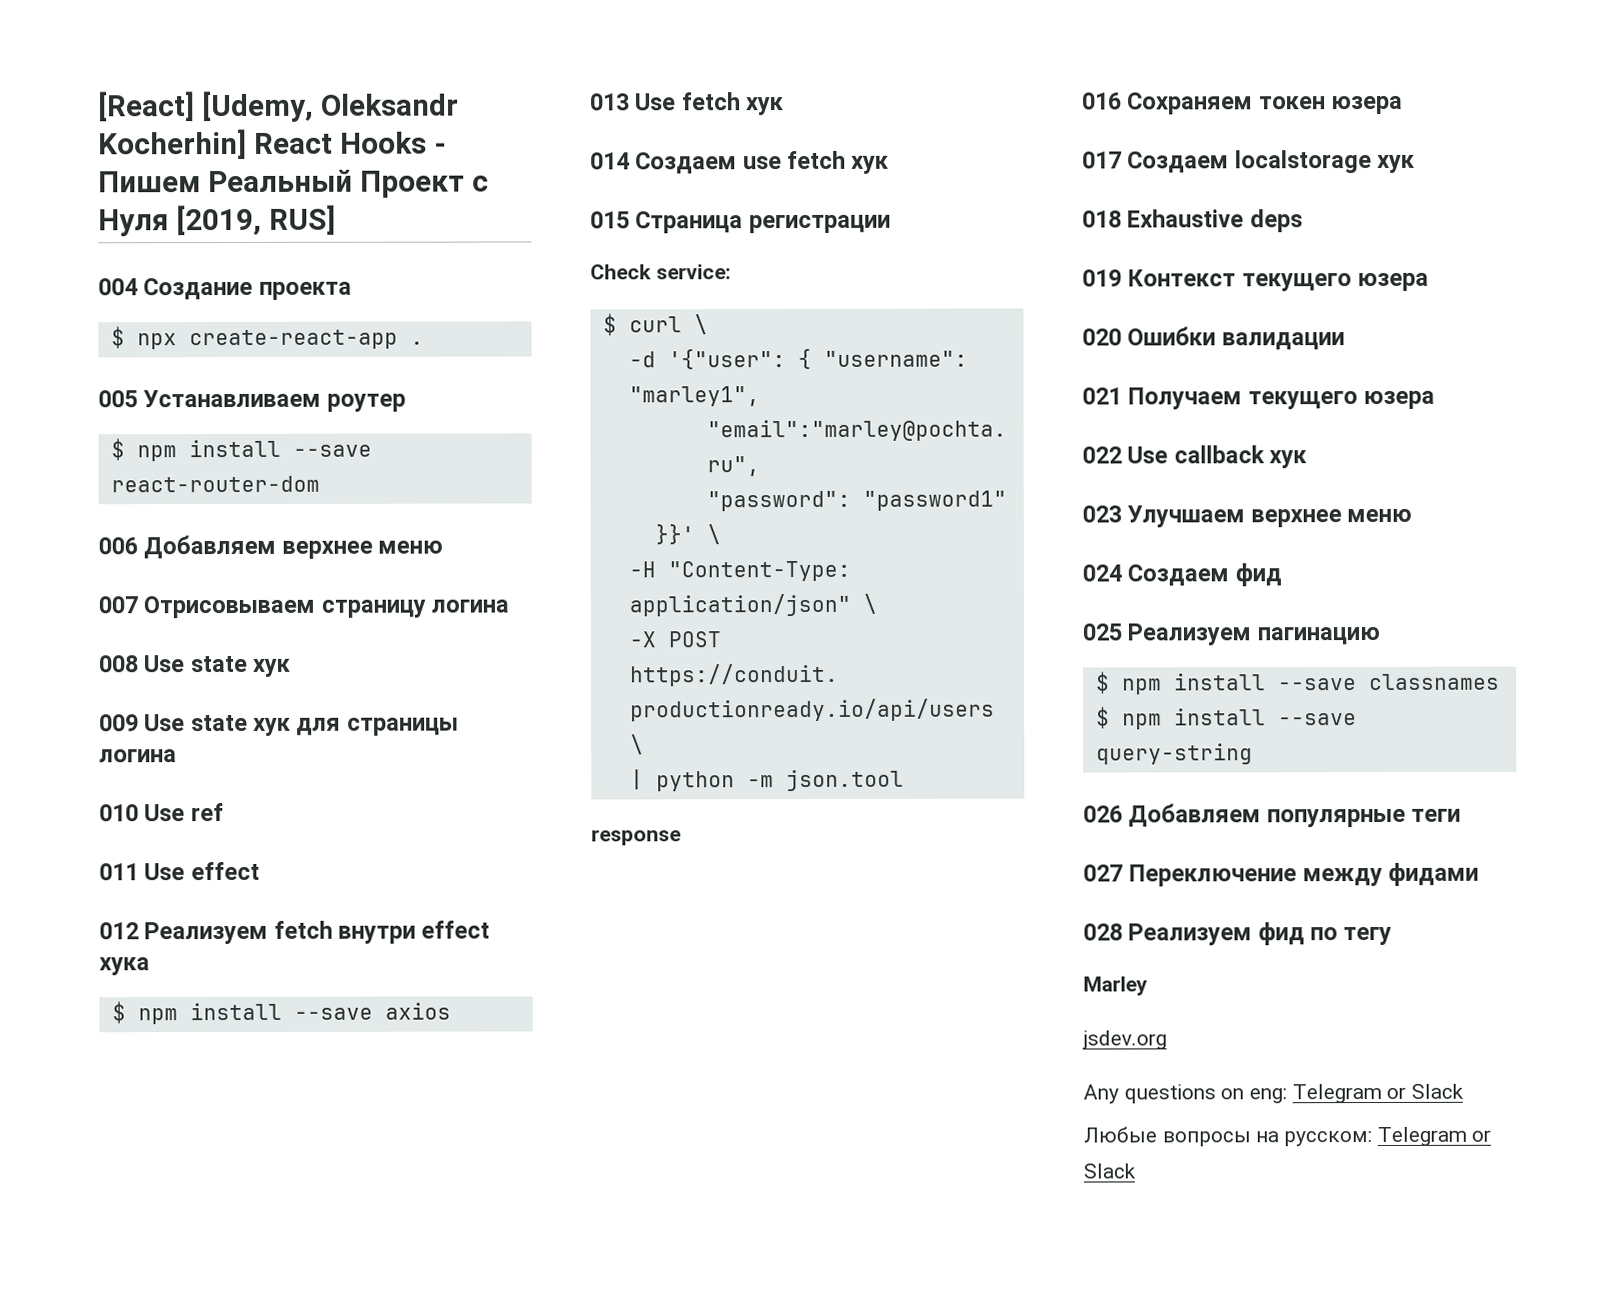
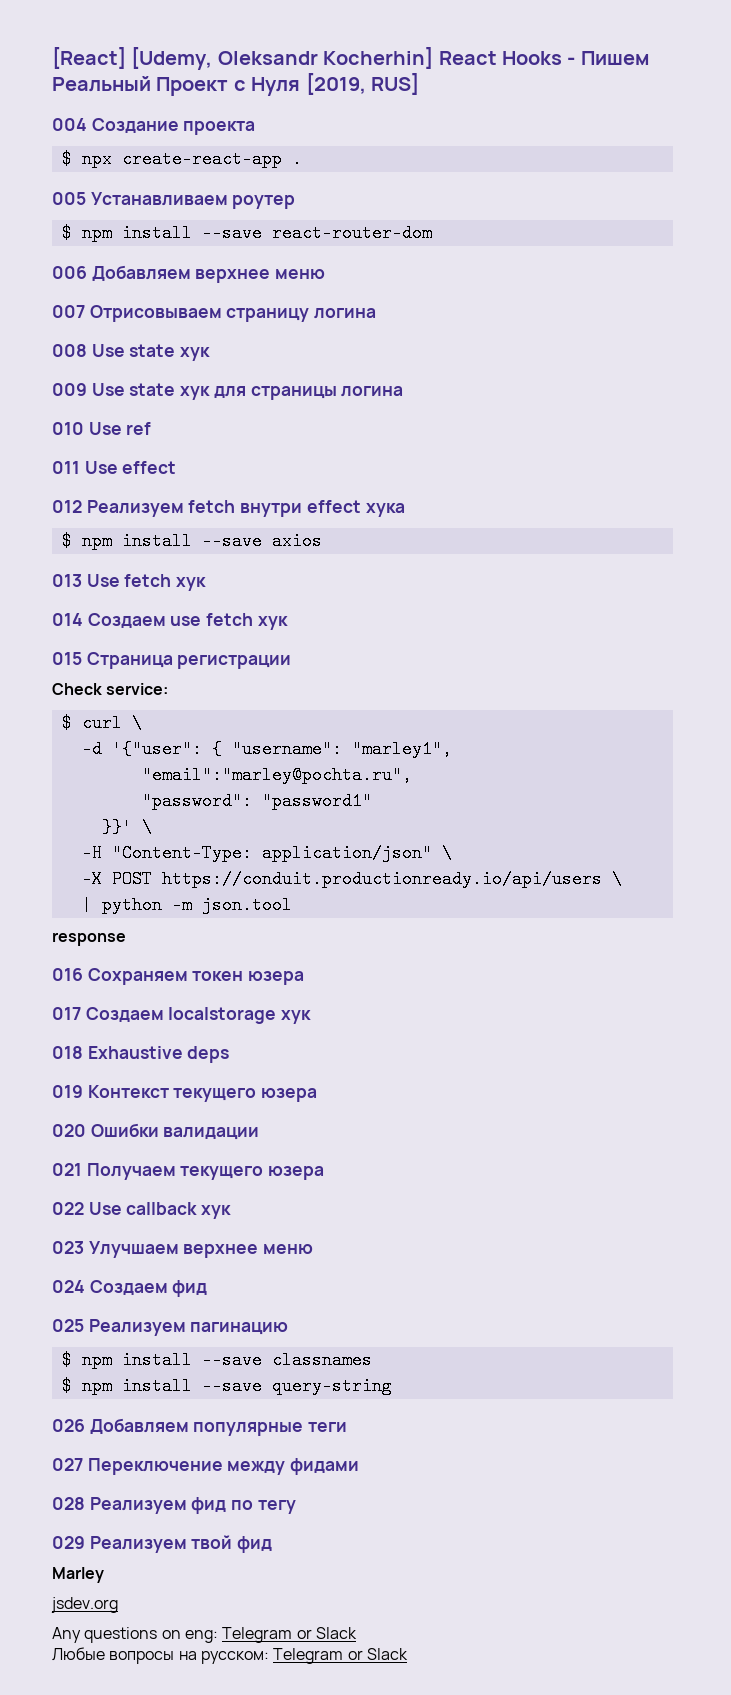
+ 029 Реализуем твой фид

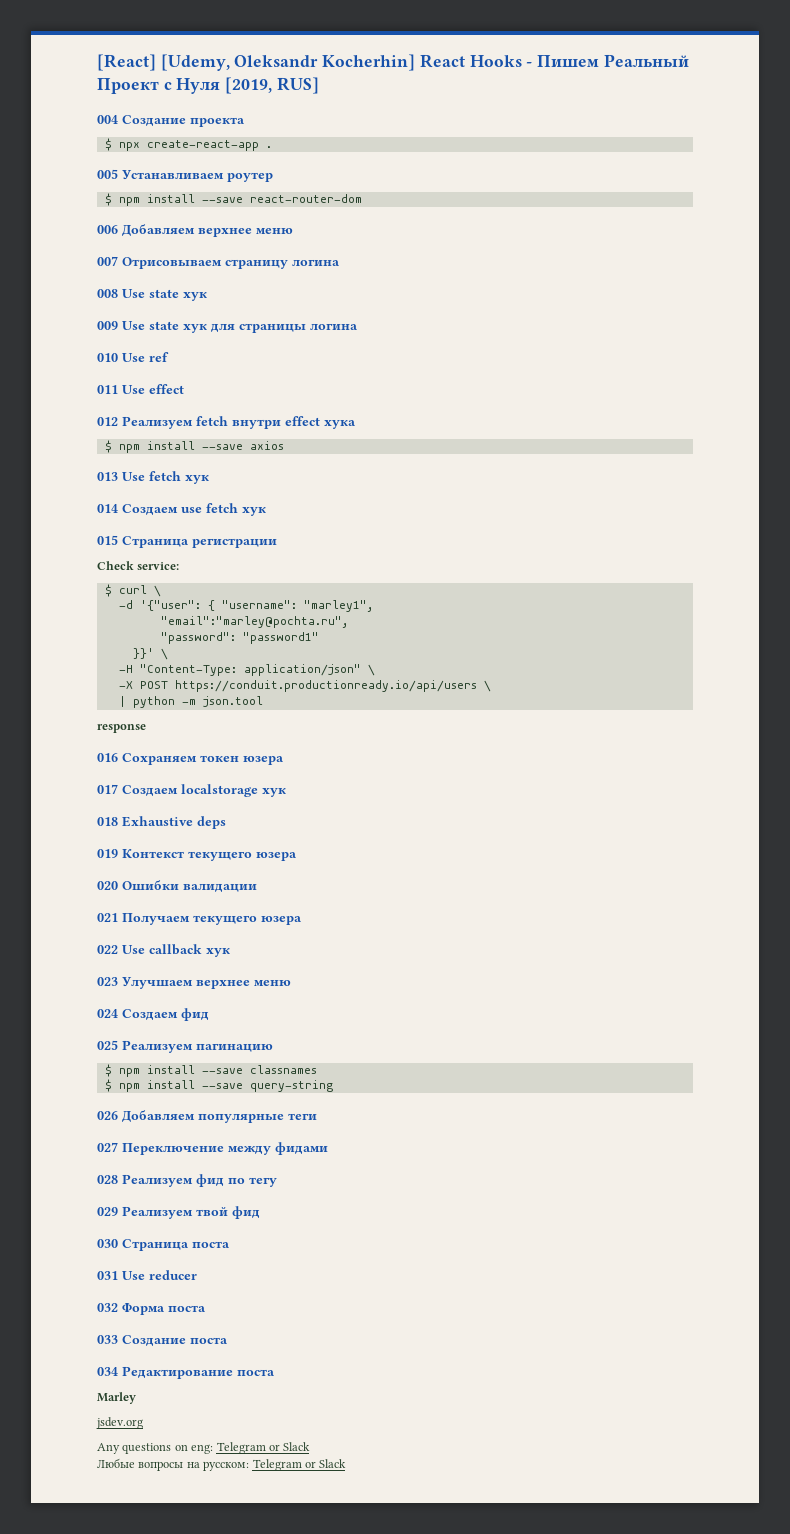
+ 030 Страница поста
+ 031 Use reducer
+ 032 Форма поста
+ 033 Создание поста
+ 034 Редактирование поста

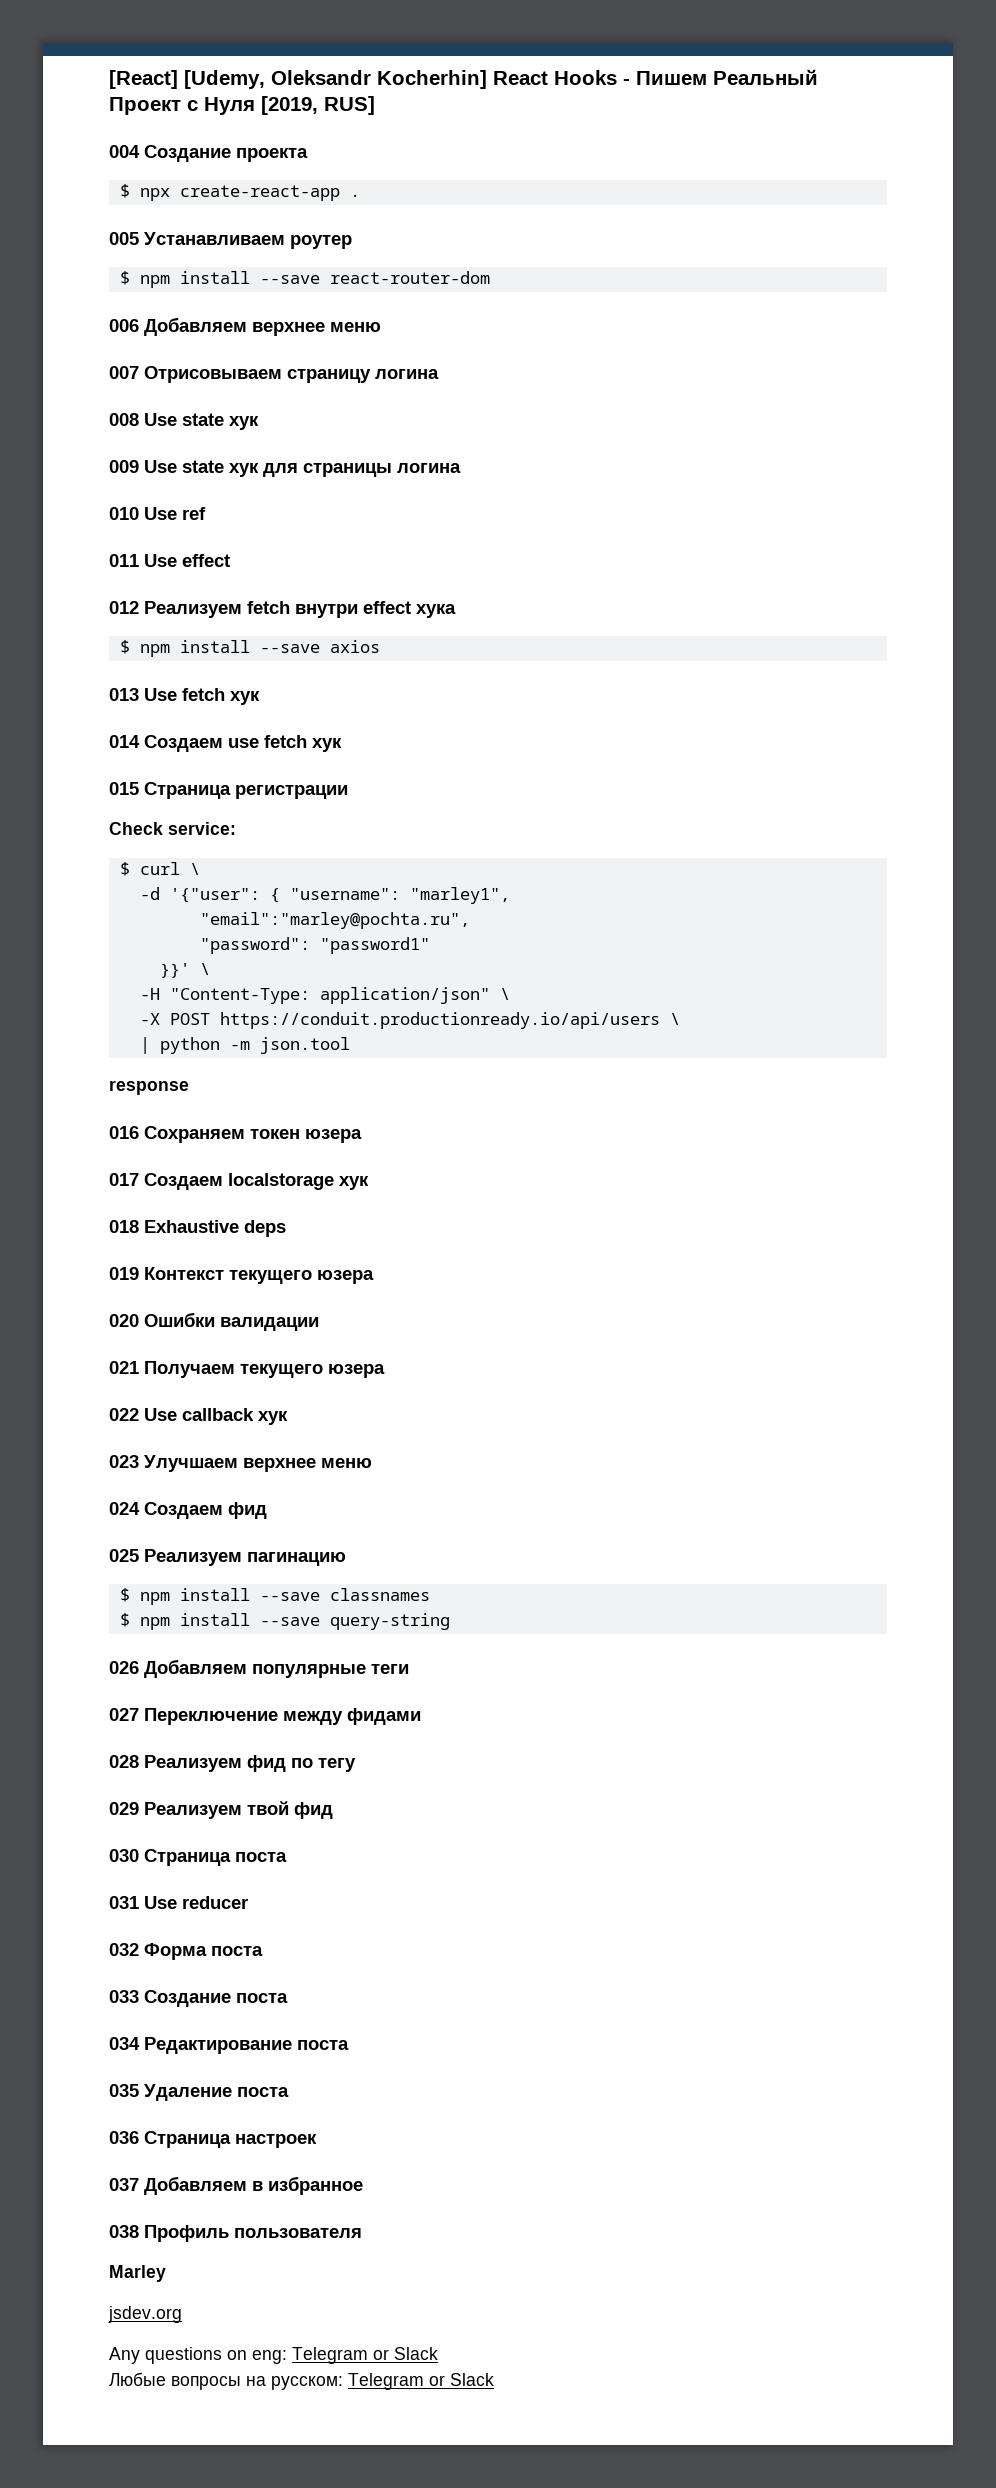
+ 035 Удаление поста
+ 036 Страница настроек
+ 037 Добавляем в избранное
+ 038 Профиль пользователя

